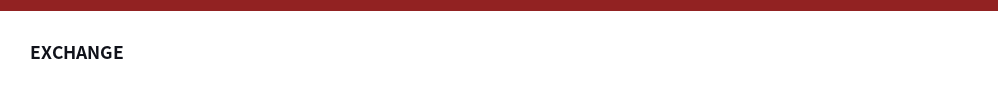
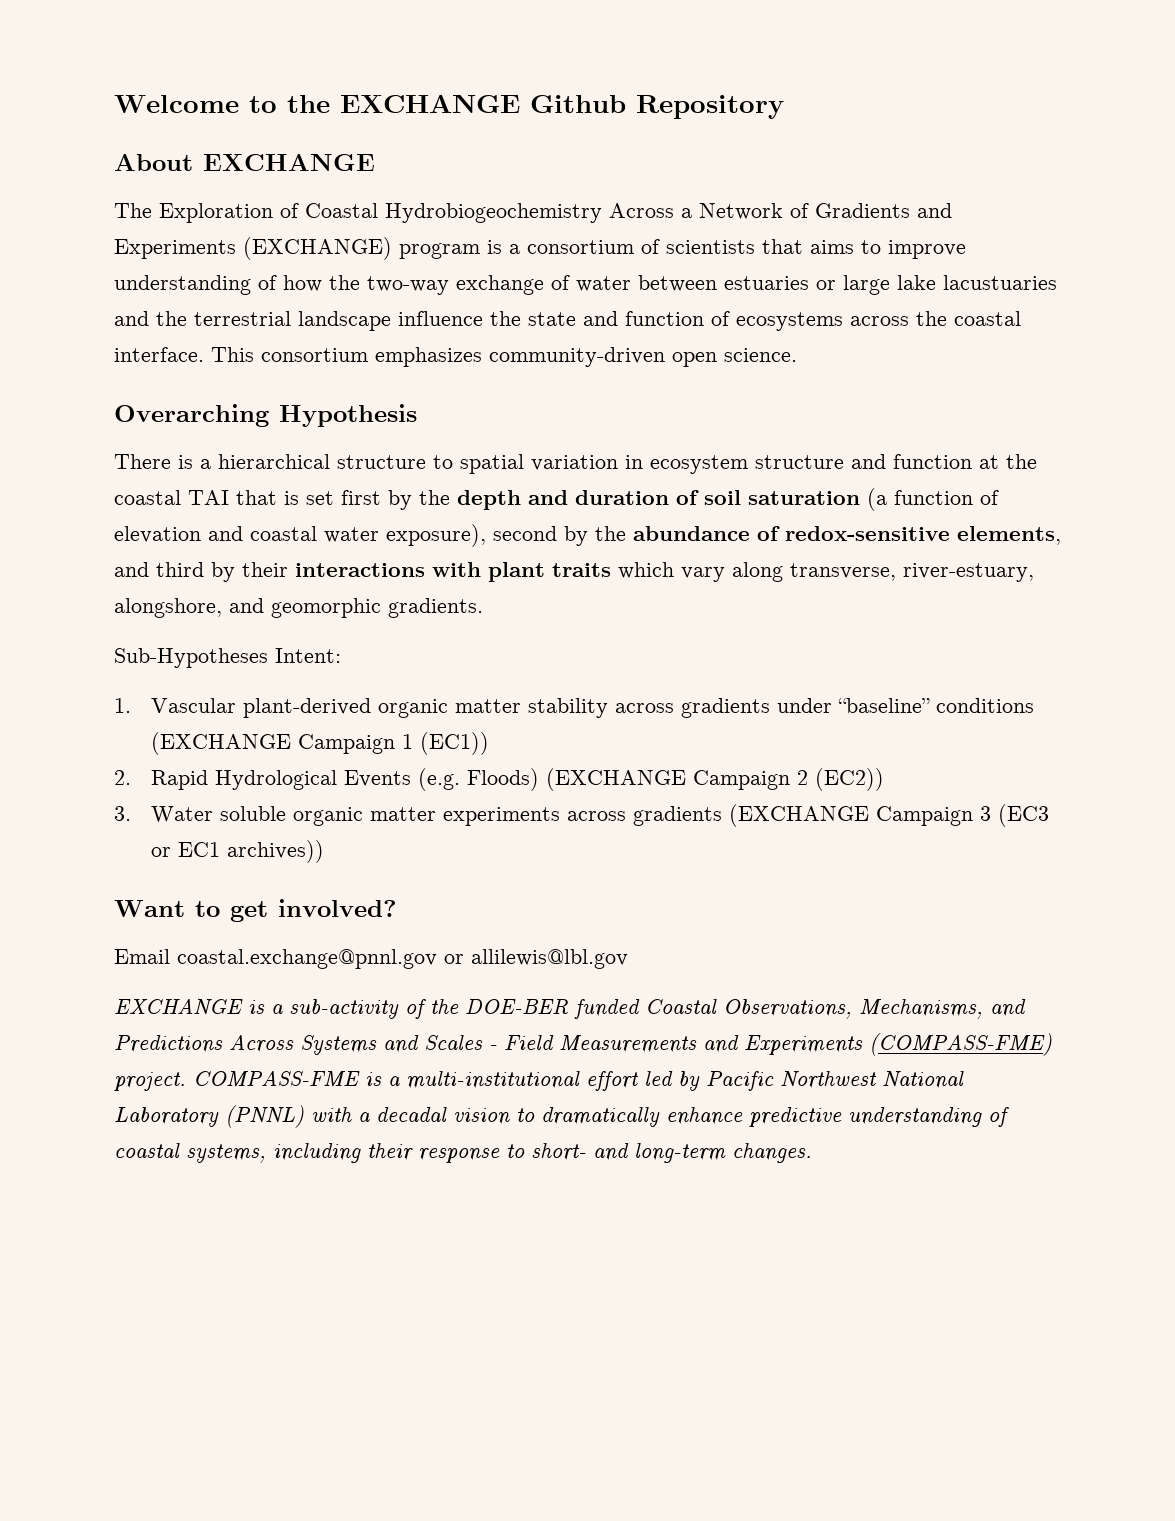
- EXCHANGE
+ Welcome to the EXCHANGE Github Repository
+ About EXCHANGE
+ The Exploration of Coastal Hydrobiogeochemistry Across a Network of Gradients and Experiments (EXCHANGE) program is a consortium of scientists that aims to improve understanding of how the two-way exchange of water between estuaries or large lake lacustuaries and the terrestrial landscape influence the state and function of ecosystems across the coastal interface. This consortium emphasizes community-driven open science.
+ Overarching Hypothesis
+ There is a hierarchical structure to spatial variation in ecosystem structure and function at the coastal TAI that is set first by the depth and duration of soil saturation (a function of elevation and coastal water exposure), second by the abundance of redox-sensitive elements, and third by their interactions with plant traits which vary along transverse, river-estuary, alongshore, and geomorphic gradients.
+ Sub-Hypotheses Intent:
+ 1. Vascular plant-derived organic matter stability across gradients under “baseline” conditions (EXCHANGE Campaign 1 (EC1))
+ 2. Rapid Hydrological Events (e.g. Floods) (EXCHANGE Campaign 2 (EC2))
+ 3. Water soluble organic matter experiments across gradients (EXCHANGE Campaign 3 (EC3 or EC1 archives))
+ Want to get involved?
+ Email coastal.exchange@pnnl.gov or allilewis@lbl.gov
+ EXCHANGE is a sub-activity of the DOE-BER funded Coastal Observations, Mechanisms, and Predictions Across Systems and Scales - Field Measurements and Experiments (COMPASS-FME) project. COMPASS-FME is a multi-institutional effort led by Pacific Northwest National Laboratory (PNNL) with a decadal vision to dramatically enhance predictive understanding of coastal systems, including their response to short- and long-term changes.

